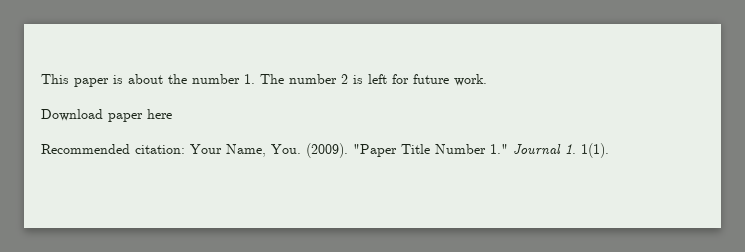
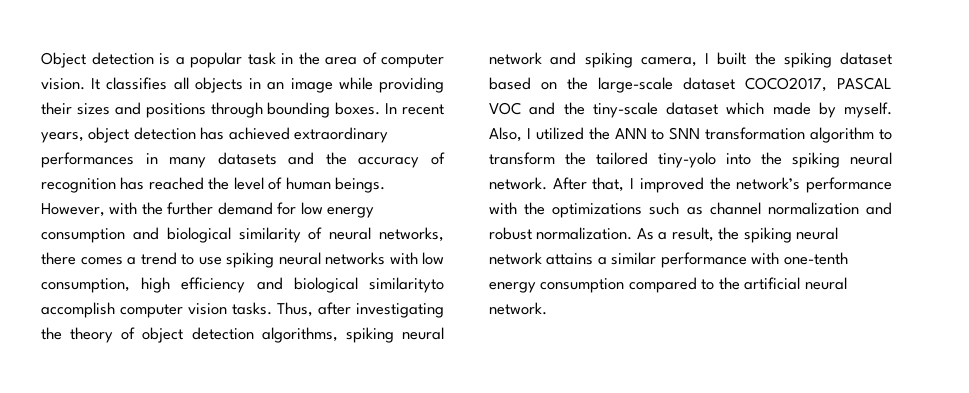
- This paper is about the number 1. The number 2 is left for future work.
- Download paper here
- Recommended citation: Your Name, You. (2009). "Paper Title Number 1." Journal 1. 1(1).
+ Object detection is a popular task in the area of computer vision. It classifies all objects in an image while providing their sizes and positions through bounding boxes. In recent years, object detection has achieved extraordinary performances in many datasets and the accuracy of recognition has reached the level of human beings. However, with the further demand for low energy consumption and biological similarity of neural networks, there comes a trend to use spiking neural networks with low consumption, high efficiency and biological similarityto accomplish computer vision tasks. Thus, after investigating the theory of object detection algorithms, spiking neural network and spiking camera, I built the spiking dataset based on the large-scale dataset COCO2017, PASCAL VOC and the tiny-scale dataset which made by myself. Also, I utilized the ANN to SNN transformation algorithm to transform the tailored tiny-yolo into the spiking neural network. After that, I improved the network’s performance with the optimizations such as channel normalization and robust normalization. As a result, the spiking neural network attains a similar performance with one-tenth energy consumption compared to the artificial neural network.

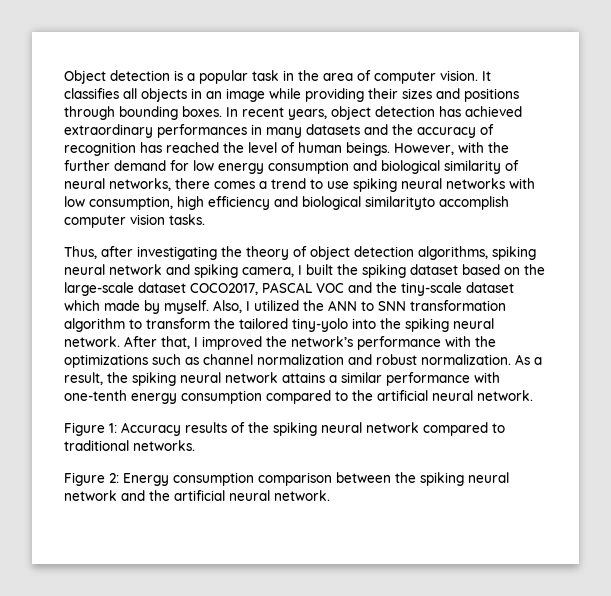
- However, with the further demand for low energy consumption and biological similarity of neural networks, there comes a trend to use spiking neural networks with low consumption, high efficiency and biological similarityto accomplish computer vision tasks. Thus, after investigating the theory of object detection algorithms, spiking neural network and spiking camera, I built the spiking dataset based on the large-scale dataset COCO2017, PASCAL VOC and the tiny-scale dataset which made by myself.
+ However, with the further demand for low energy consumption and biological similarity of neural networks, there comes a trend to use spiking neural networks with low consumption, high efficiency and biological similarityto accomplish computer vision tasks.
+ Thus, after investigating the theory of object detection algorithms, spiking neural network and spiking camera, I built the spiking dataset based on the large-scale dataset COCO2017, PASCAL VOC and the tiny-scale dataset which made by myself.
+ Figure 1: Accuracy results of the spiking neural network compared to traditional networks.
+ Figure 2: Energy consumption comparison between the spiking neural network and the artificial neural network.

